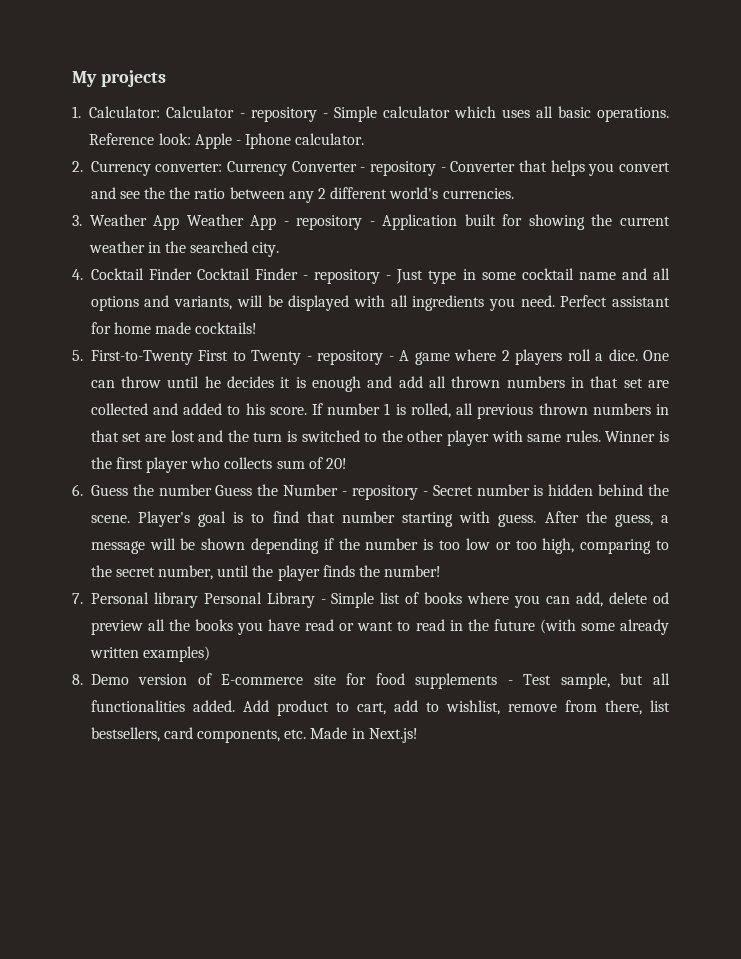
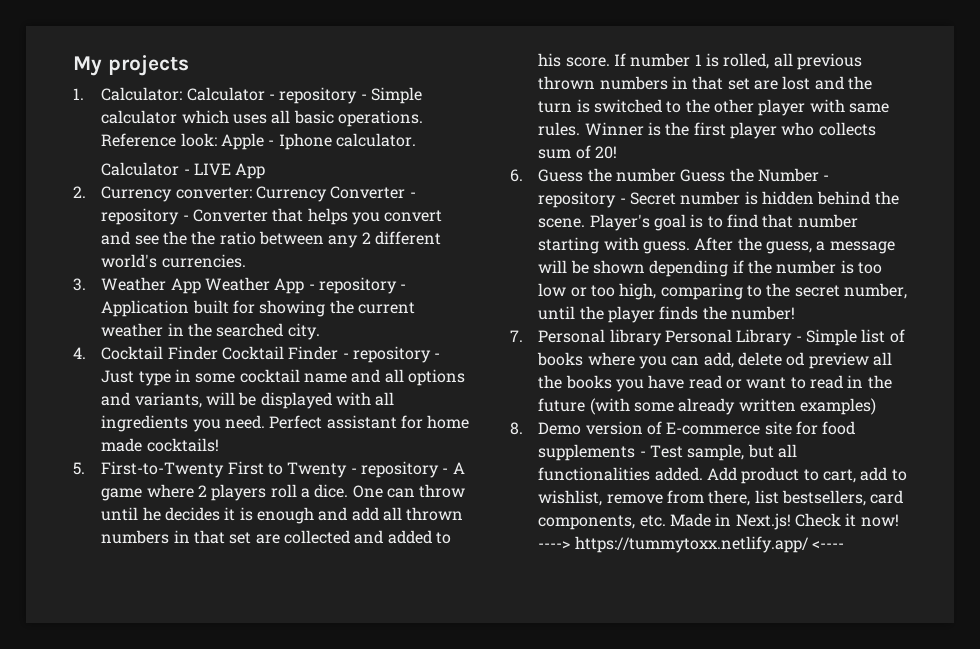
+ Calculator - LIVE App
+ Check it now! ----> https://tummytoxx.netlify.app/ <----

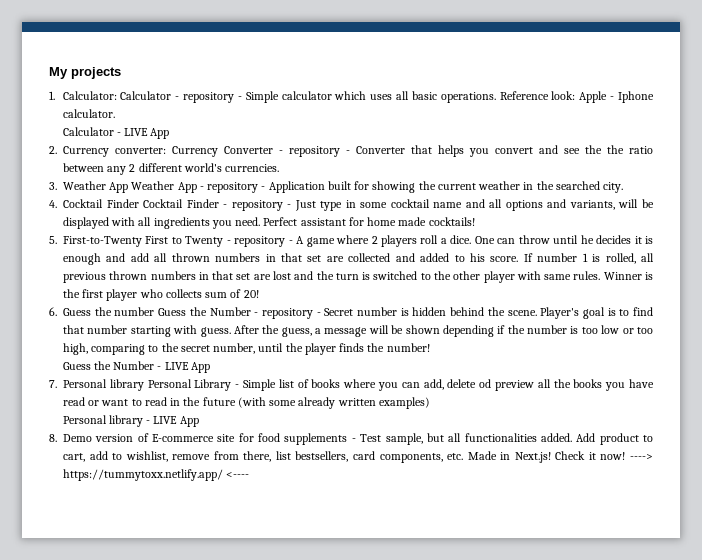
+ Guess the Number - LIVE App
+ Personal library - LIVE App

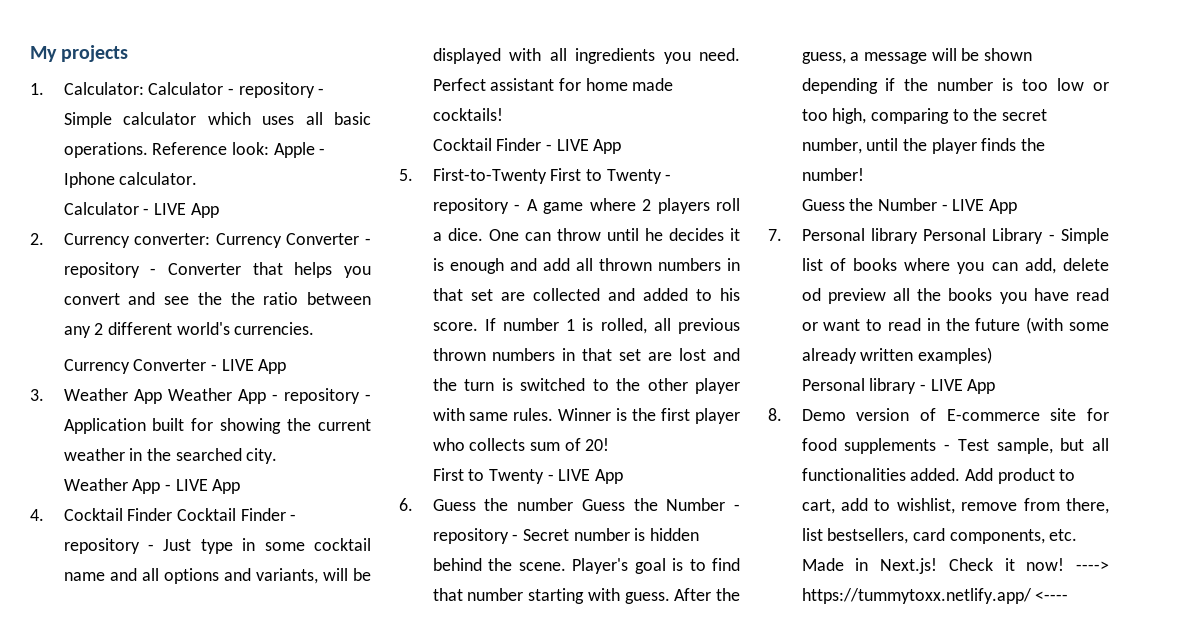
+ Currency Converter - LIVE App
+ Weather App - LIVE App
+ Cocktail Finder - LIVE App
+ First to Twenty - LIVE App

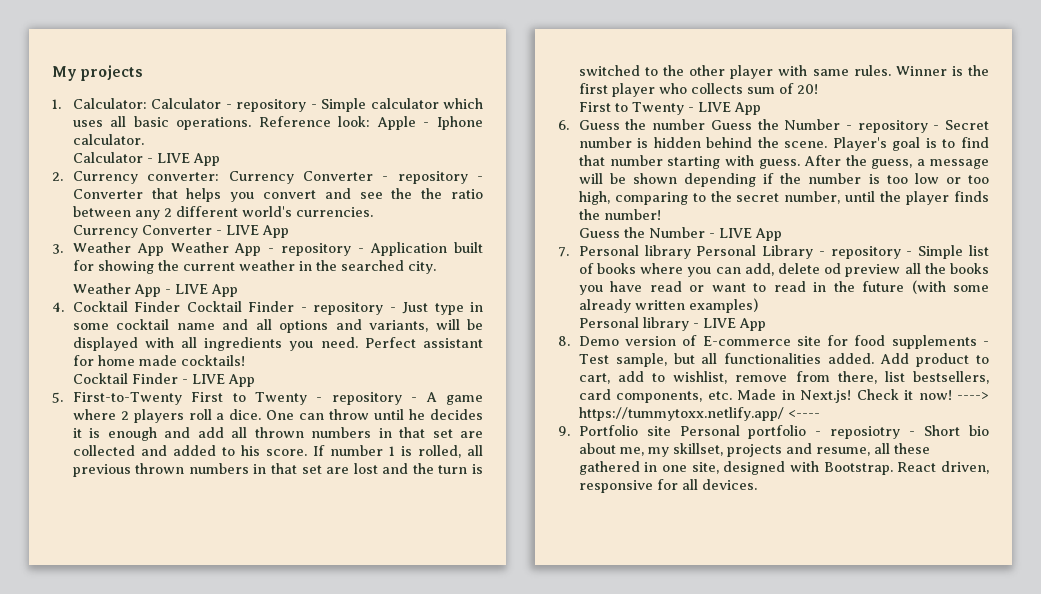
- 7. Personal library Personal Library - Simple list of books where you can add, delete od preview all the books you have read or want to read in the future (with some already written examples)
+ 7. Personal library Personal Library - repository - Simple list of books where you can add, delete od preview all the books you have read or want to read in the future (with some already written examples)
+ 9. Portfolio site Personal portfolio - reposiotry - Short bio about me, my skillset, projects and resume, all these gathered in one site, designed with Bootstrap. React driven, responsive for all devices.

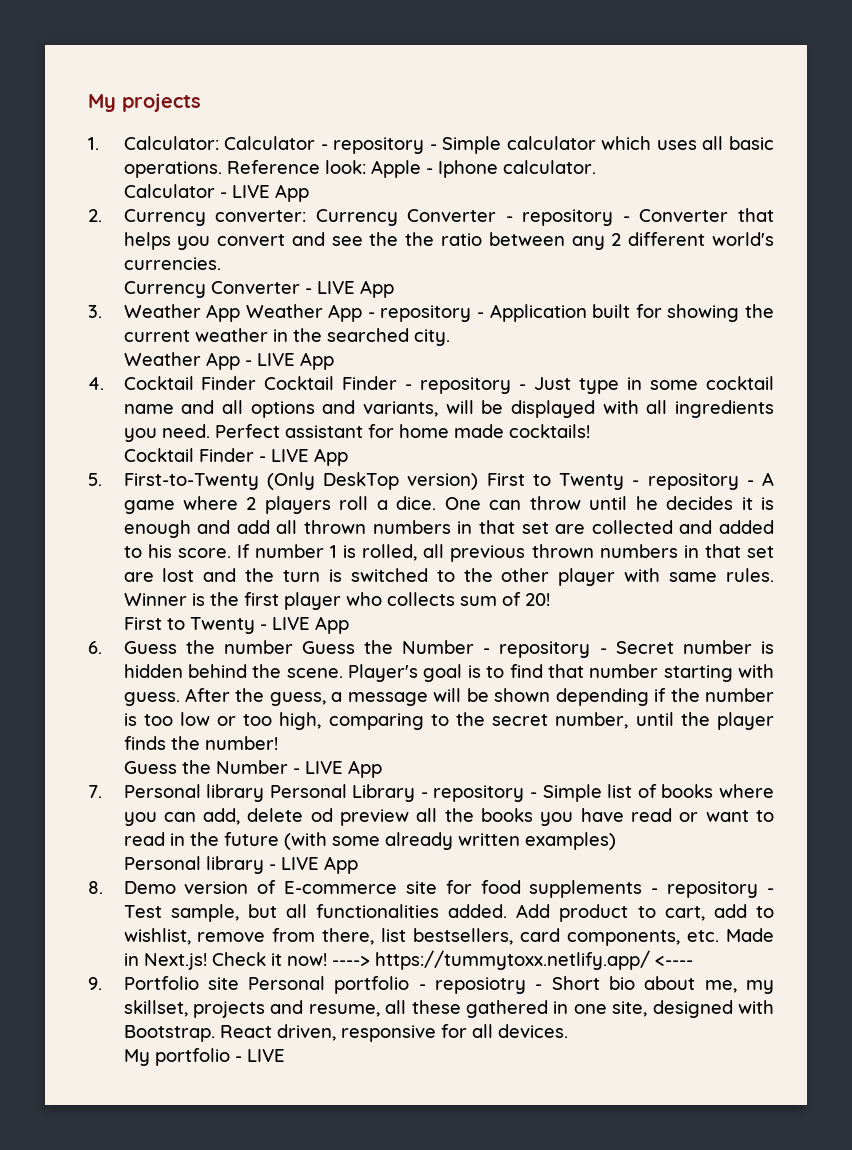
- 5. First-to-Twenty First to Twenty - repository - A game where 2 players roll a dice.
+ 5. First-to-Twenty (Only DeskTop version) First to Twenty - repository - A game where 2 players roll a dice.
- 8. Demo version of E-commerce site for food supplements - Test sample, but all functionalities added.
+ 8. Demo version of E-commerce site for food supplements - repository - Test sample, but all functionalities added.
+ My portfolio - LIVE

